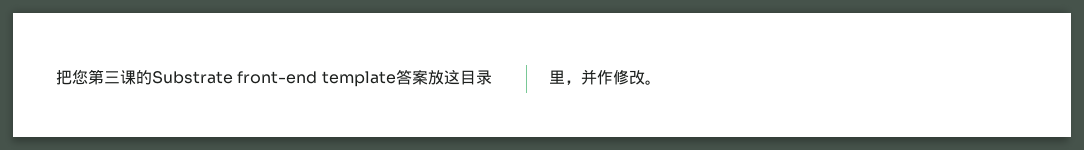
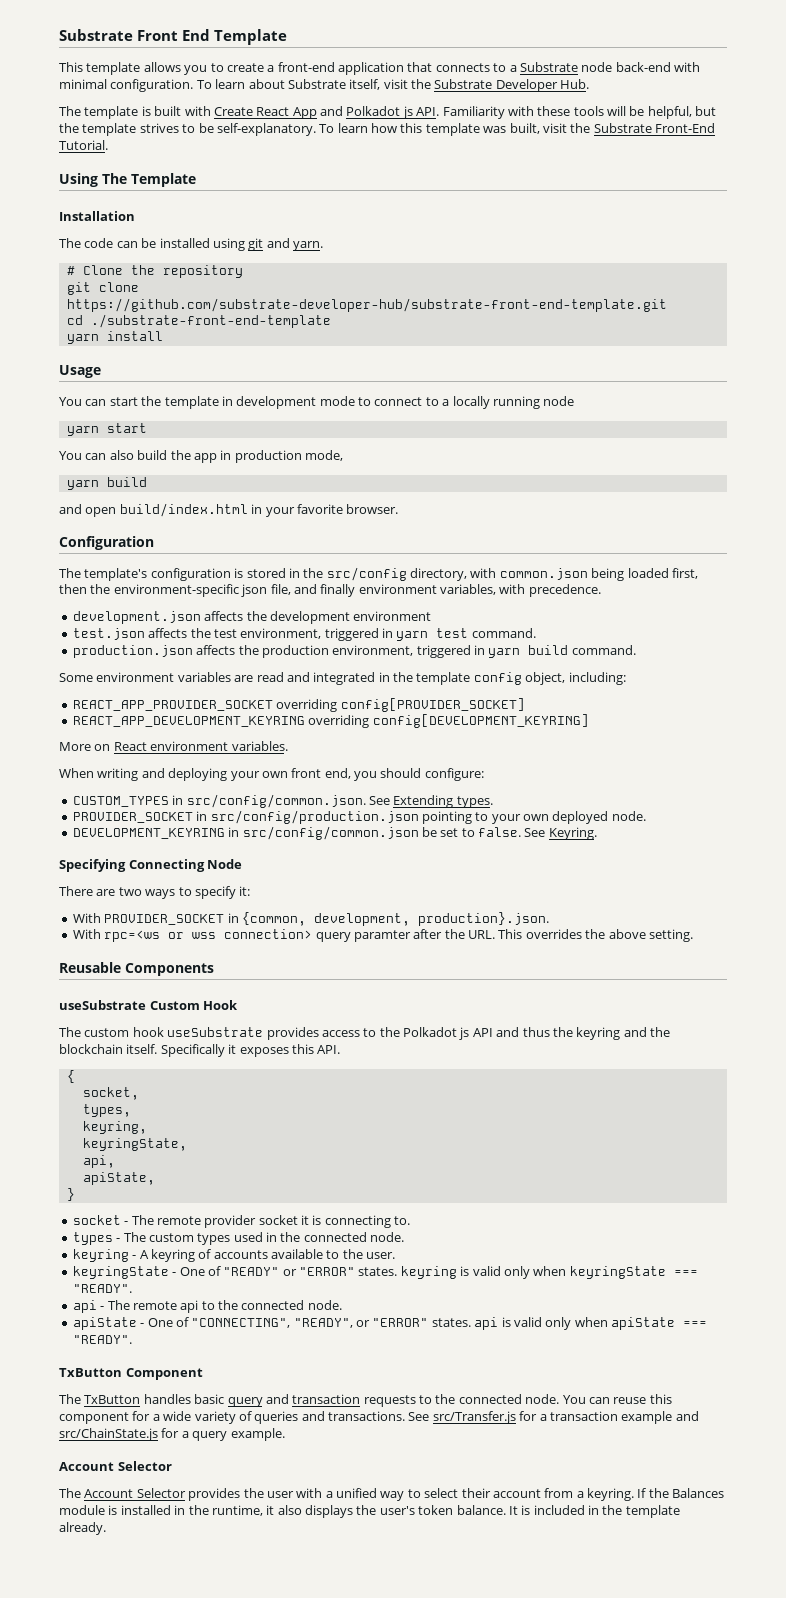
- 把您第三课的Substrate front-end template答案放这目录里，并作修改。
+ Substrate Front End Template
+ This template allows you to create a front-end application that connects to a Substrate node back-end with minimal configuration. To learn about Substrate itself, visit the Substrate Developer Hub.
+ The template is built with Create React App and Polkadot js API. Familiarity with these tools will be helpful, but the template strives to be self-explanatory. To learn how this template was built, visit the Substrate Front-End Tutorial.
+ Using The Template
+ Installation
+ The code can be installed using git and yarn.
+ # Clone the repository
+ git clone https://github.com/substrate-developer-hub/substrate-front-end-template.git
+ cd ./substrate-front-end-template
+ yarn install
+ Usage
+ You can start the template in development mode to connect to a locally running node
+ yarn start
+ You can also build the app in production mode,
+ yarn build
+ and open build/index.html in your favorite browser.
+ Configuration
+ The template's configuration is stored in the src/config directory, with common.json being loaded first, then the environment-specific json file, and finally environment variables, with precedence.
+ development.json affects the development environment
+ test.json affects the test environment, triggered in yarn test command.
+ production.json affects the production environment, triggered in yarn build command.
+ Some environment variables are read and integrated in the template config object, including:
+ REACT_APP_PROVIDER_SOCKET overriding config[PROVIDER_SOCKET]
+ REACT_APP_DEVELOPMENT_KEYRING overriding config[DEVELOPMENT_KEYRING]
+ More on React environment variables.
+ When writing and deploying your own front end, you should configure:
+ CUSTOM_TYPES in src/config/common.json. See Extending types.
+ PROVIDER_SOCKET in src/config/production.json pointing to your own deployed node.
+ DEVELOPMENT_KEYRING in src/config/common.json be set to false. See Keyring.
+ Specifying Connecting Node
+ There are two ways to specify it:
+ With PROVIDER_SOCKET in {common, development, production}.json.
+ With rpc=<ws or wss connection> query paramter after the URL. This overrides the above setting.
+ Reusable Components
+ useSubstrate Custom Hook
+ The custom hook useSubstrate provides access to the Polkadot js API and thus the keyring and the blockchain itself. Specifically it exposes this API.
+ {
+ socket,
+ types,
+ keyring,
+ keyringState,
+ api,
+ apiState,
+ }
+ socket - The remote provider socket it is connecting to.
+ types - The custom types used in the connected node.
+ keyring - A keyring of accounts available to the user.
+ keyringState - One of "READY" or "ERROR" states. keyring is valid only when keyringState === "READY".
+ api - The remote api to the connected node.
+ apiState - One of "CONNECTING", "READY", or "ERROR" states. api is valid only when apiState === "READY".
+ TxButton Component
+ The TxButton handles basic query and transaction requests to the connected node. You can reuse this component for a wide variety of queries and transactions. See src/Transfer.js for a transaction example and src/ChainState.js for a query example.
+ Account Selector
+ The Account Selector provides the user with a unified way to select their account from a keyring. If the Balances module is installed in the runtime, it also displays the user's token balance. It is included in the template already.

